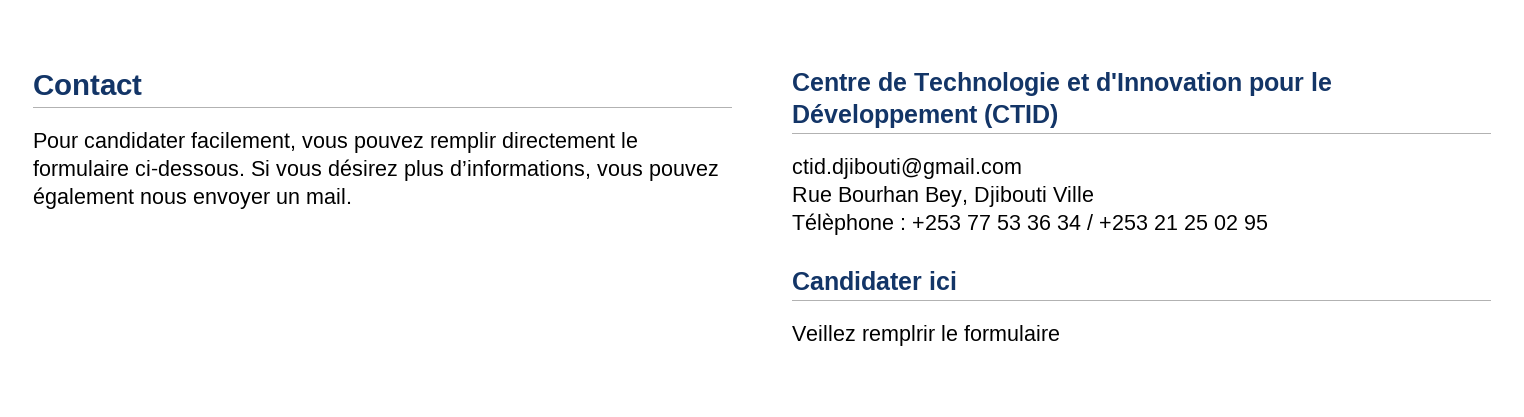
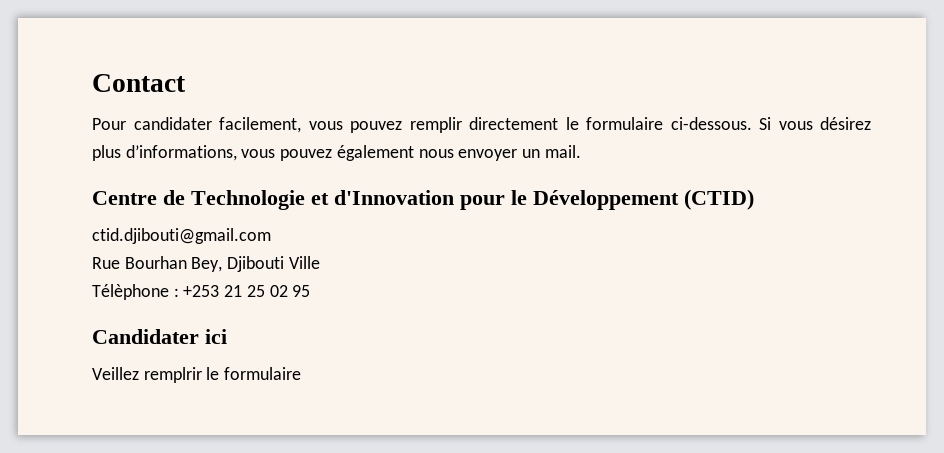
- Télèphone : +253 77 53 36 34 / +253 21 25 02 95
+ Télèphone : +253 21 25 02 95

